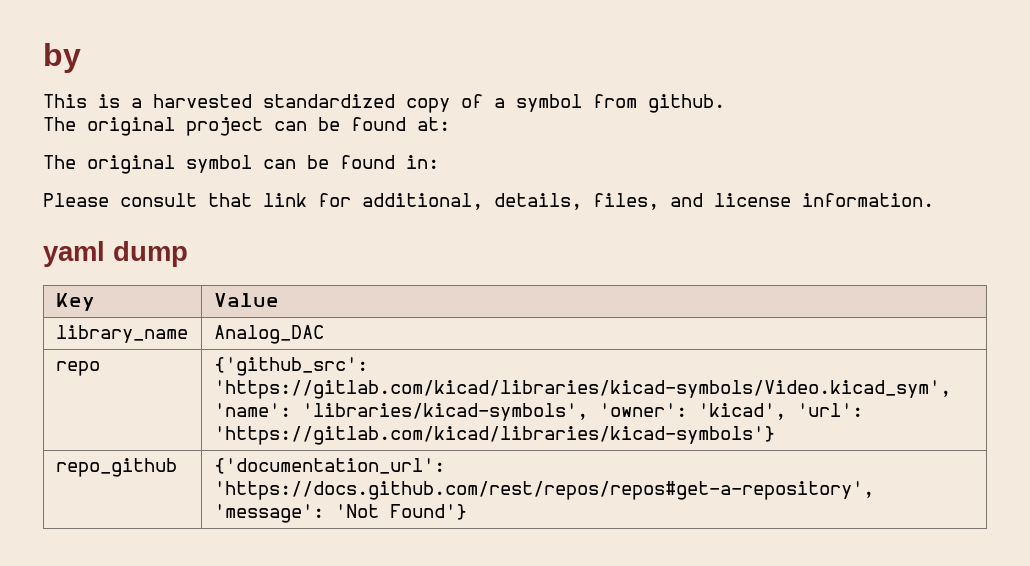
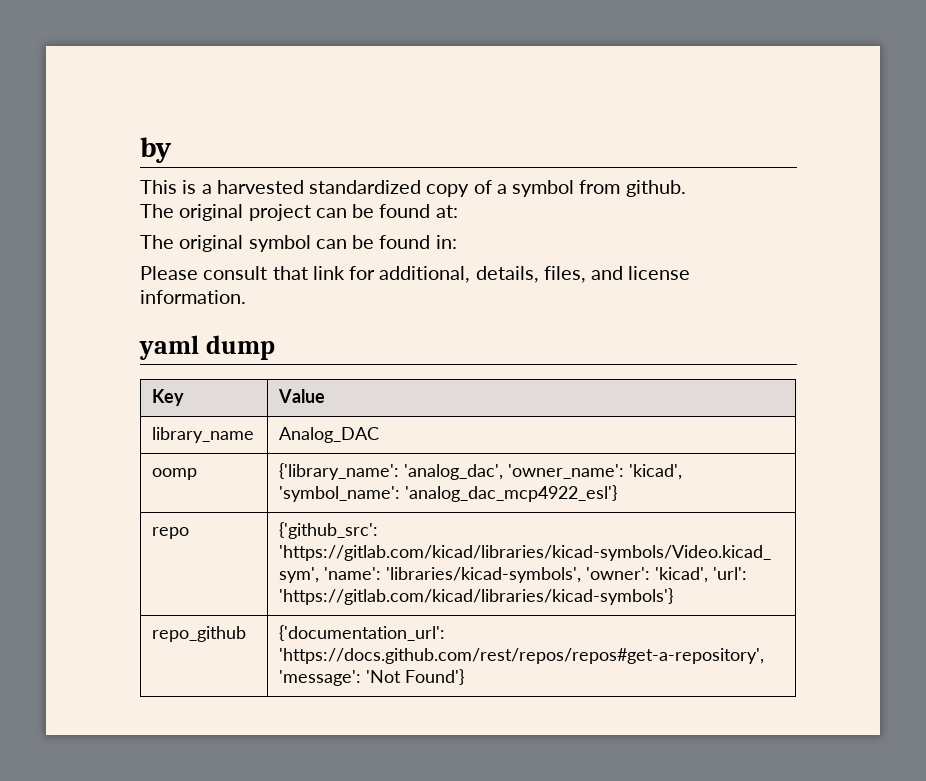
+ oomp | {'library_name': 'analog_dac', 'owner_name': 'kicad', 'symbol_name': 'analog_dac_mcp4922_esl'}

